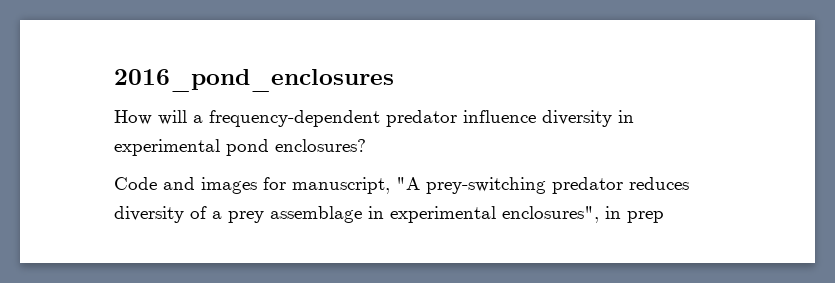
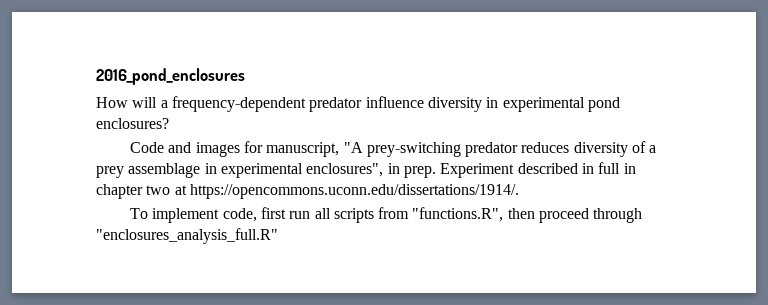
- Code and images for manuscript, "A prey-switching predator reduces diversity of a prey assemblage in experimental enclosures", in prep
+ Code and images for manuscript, "A prey-switching predator reduces diversity of a prey assemblage in experimental enclosures", in prep. Experiment described in full in chapter two at https://opencommons.uconn.edu/dissertations/1914/.
+ To implement code, first run all scripts from "functions.R", then proceed through "enclosures_analysis_full.R"

